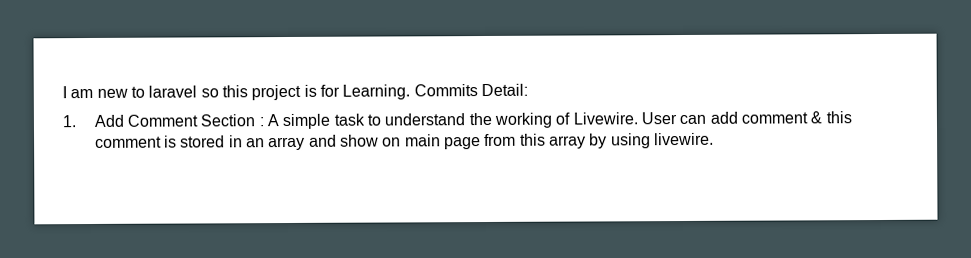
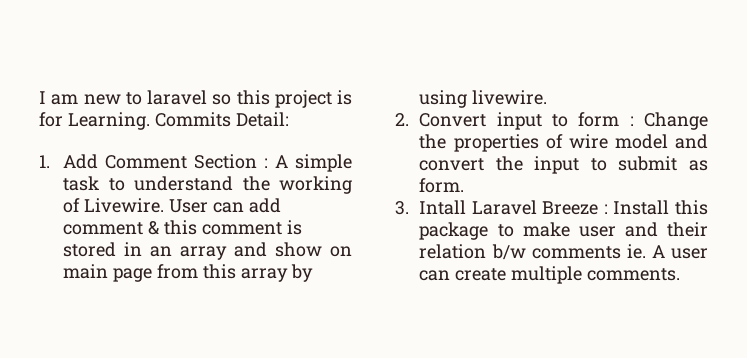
+ 2. Convert input to form : Change the properties of wire model and convert the input to submit as form.
+ 3. Intall Laravel Breeze : Install this package to make user and their relation b/w comments ie. A user can create multiple comments.

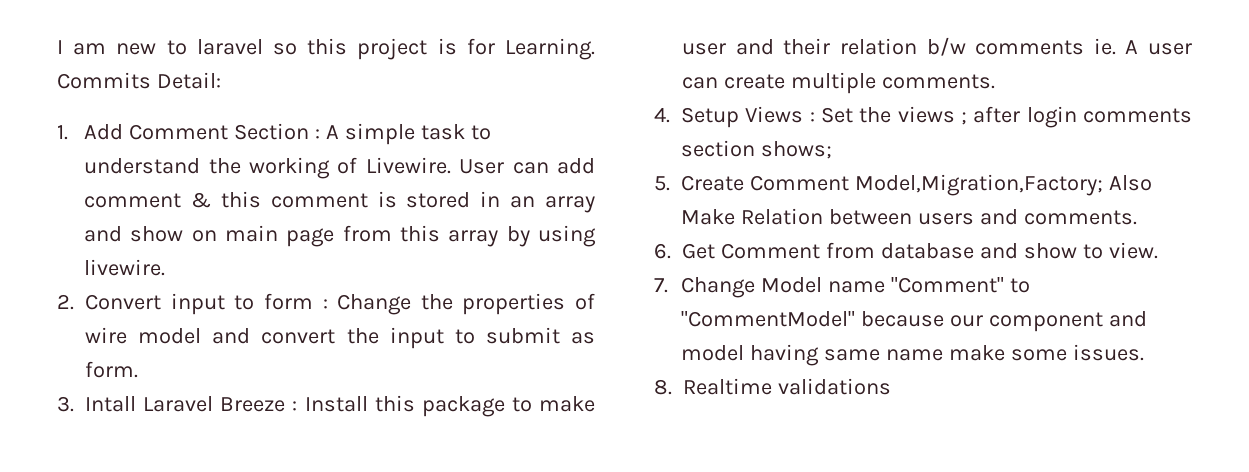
+ 4. Setup Views : Set the views ; after login comments section shows;
+ 5. Create Comment Model,Migration,Factory; Also Make Relation between users and comments.
+ 6. Get Comment from database and show to view.
+ 7. Change Model name "Comment" to "CommentModel" because our component and model having same name make some issues.
+ 8. Realtime validations

